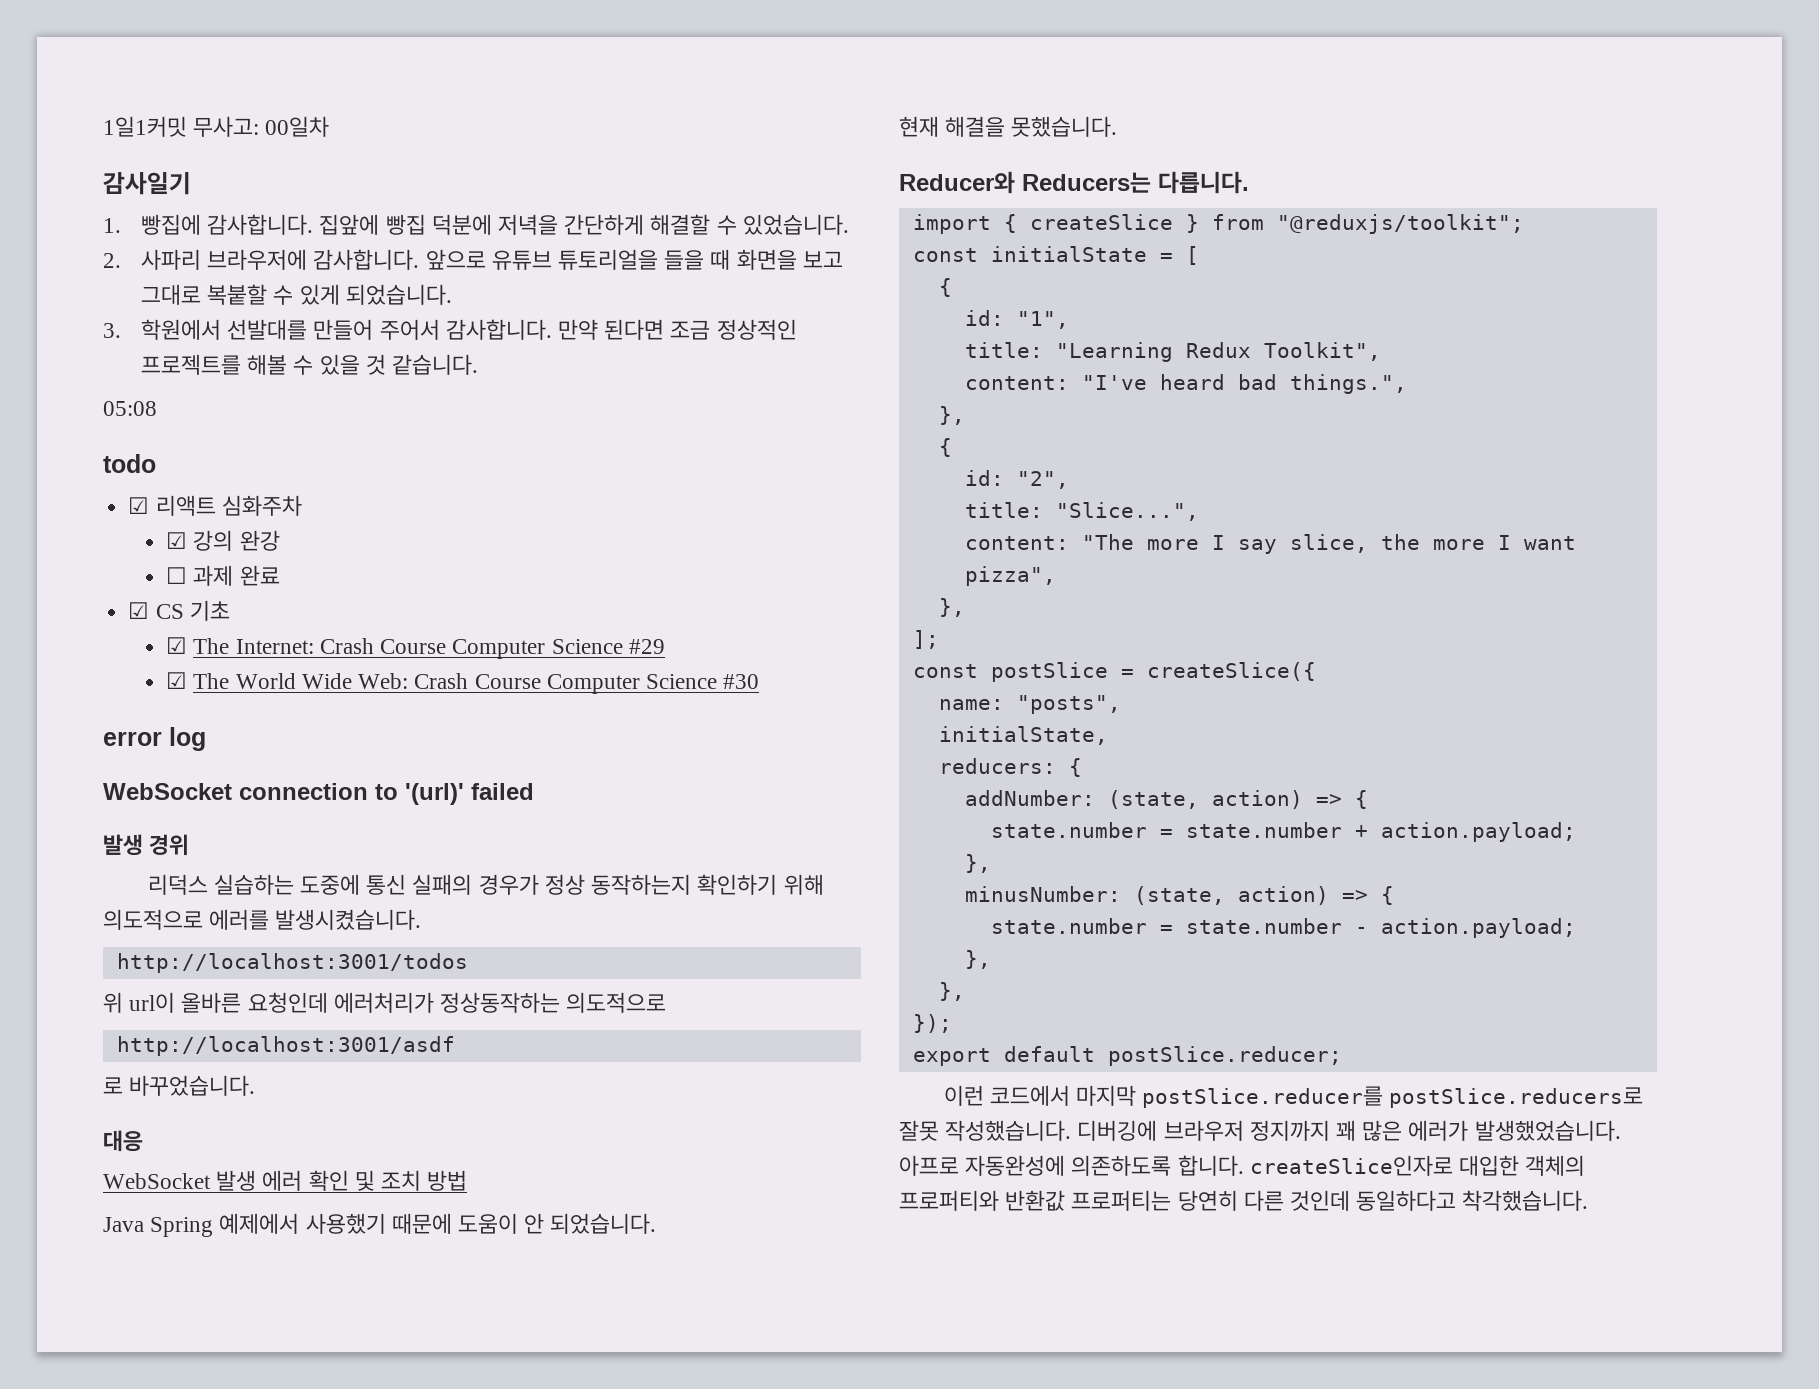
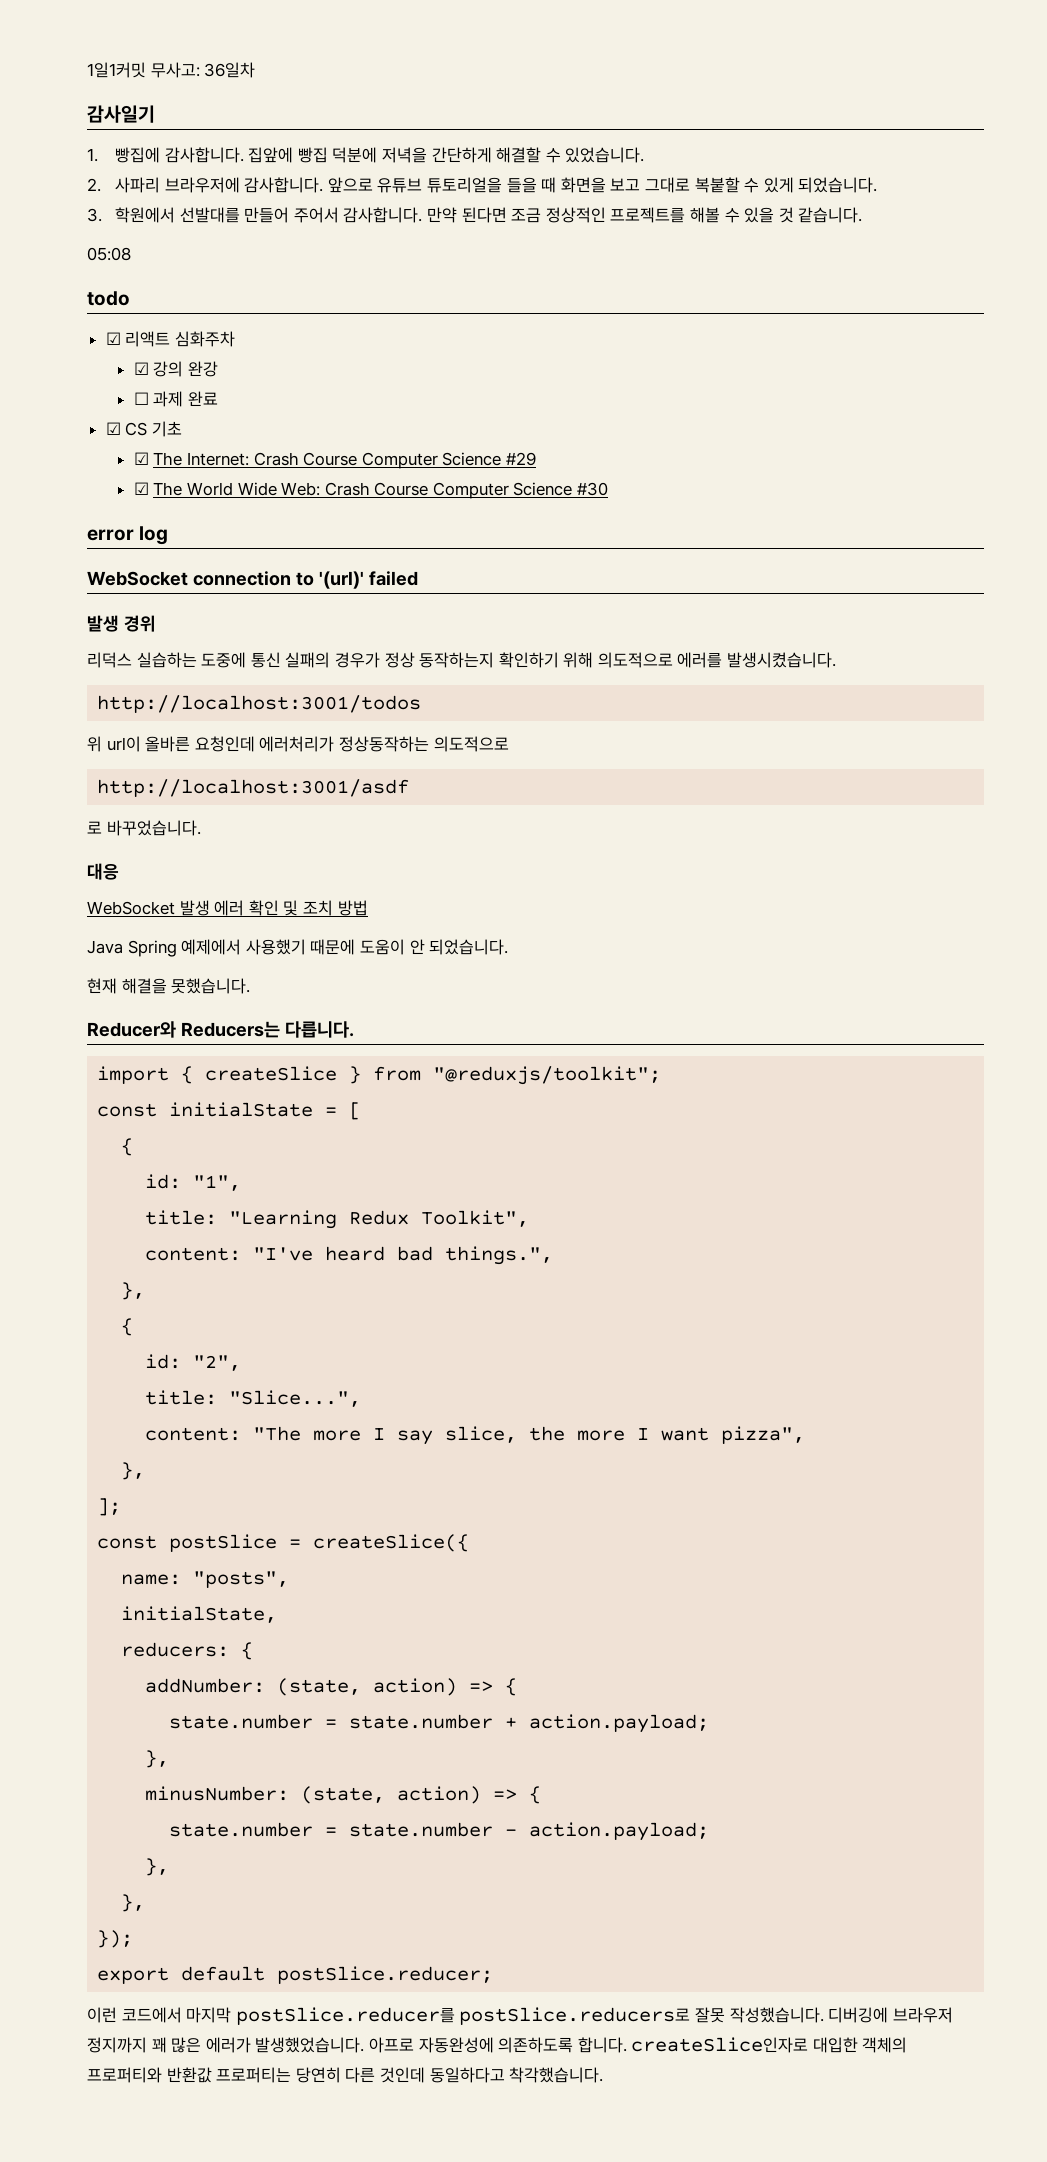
- 1일1커밋 무사고: 00일차
+ 1일1커밋 무사고: 36일차

